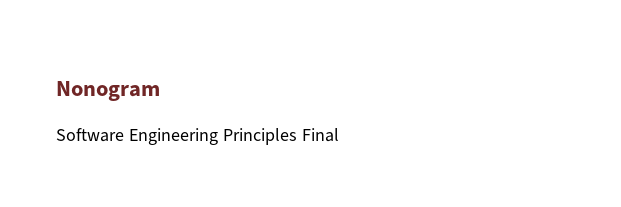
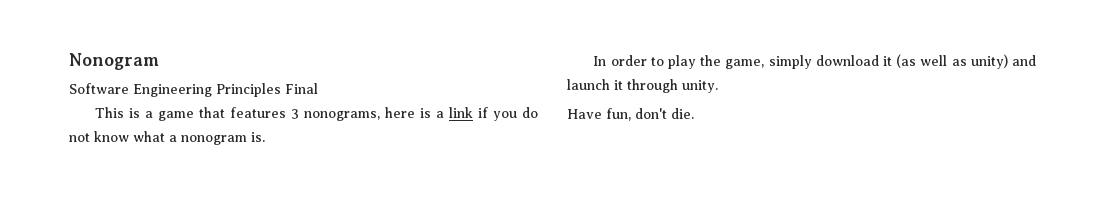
+ This is a game that features 3 nonograms, here is a link if you do not know what a nonogram is.
+ In order to play the game, simply download it (as well as unity) and launch it through unity.
+ Have fun, don't die.

